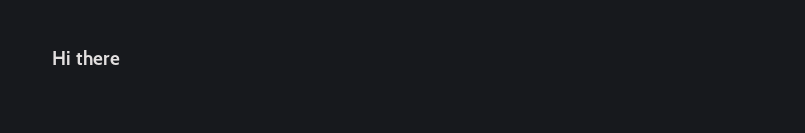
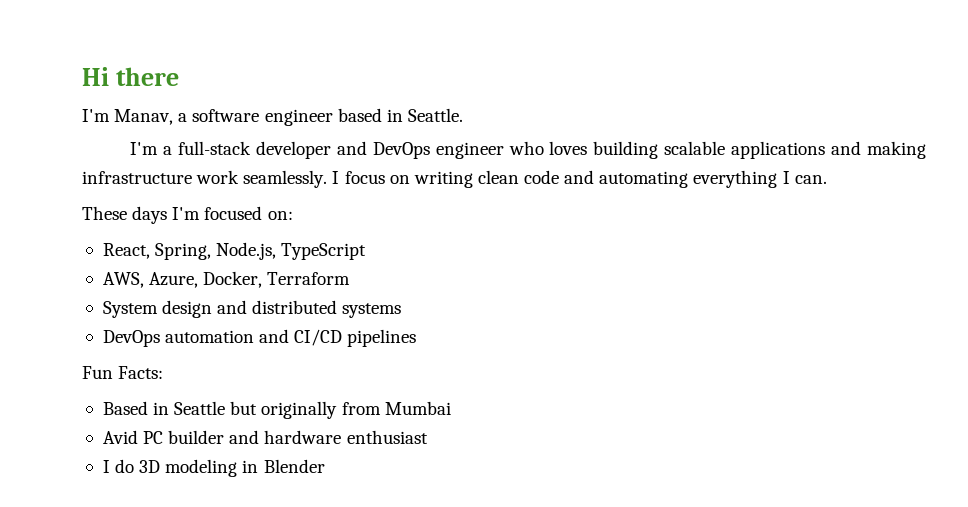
+ I'm Manav, a software engineer based in Seattle.
+ I'm a full-stack developer and DevOps engineer who loves building scalable applications and making infrastructure work seamlessly. I focus on writing clean code and automating everything I can.
+ These days I'm focused on:
+ React, Spring, Node.js, TypeScript
+ AWS, Azure, Docker, Terraform
+ System design and distributed systems
+ DevOps automation and CI/CD pipelines
+ Fun Facts:
+ Based in Seattle but originally from Mumbai
+ Avid PC builder and hardware enthusiast
+ I do 3D modeling in Blender

